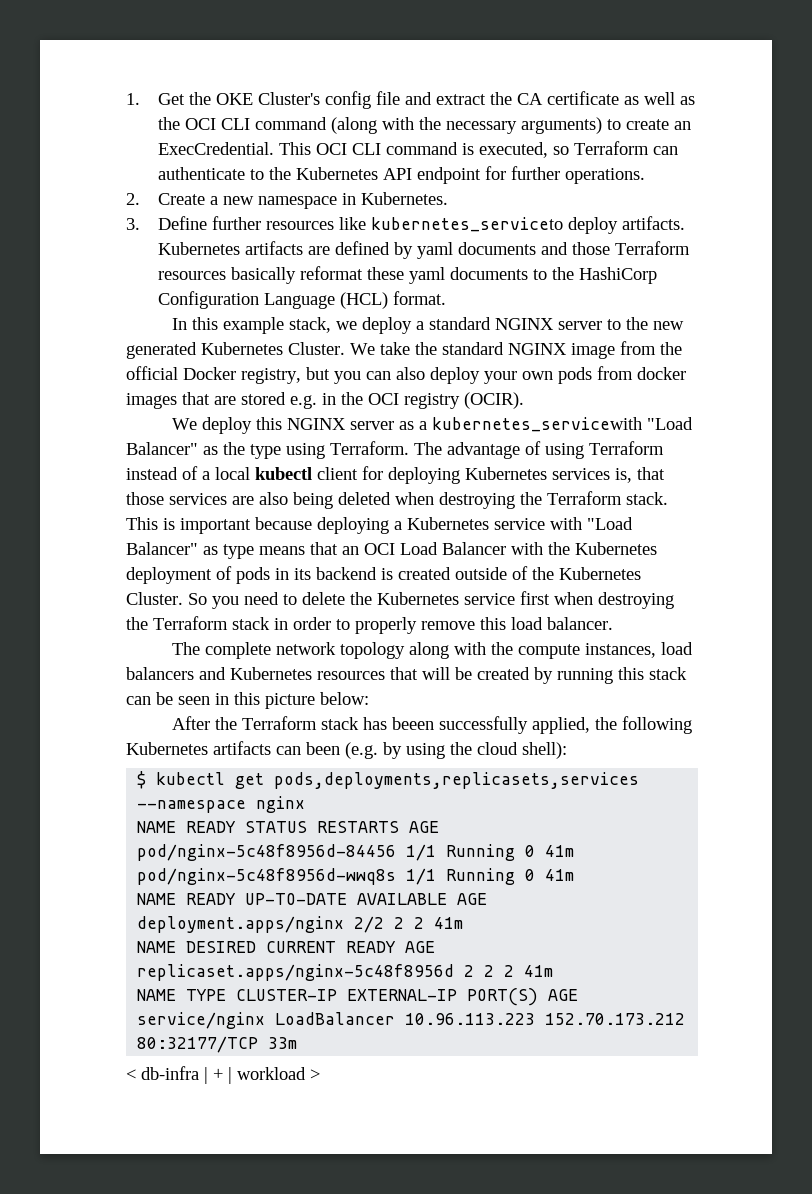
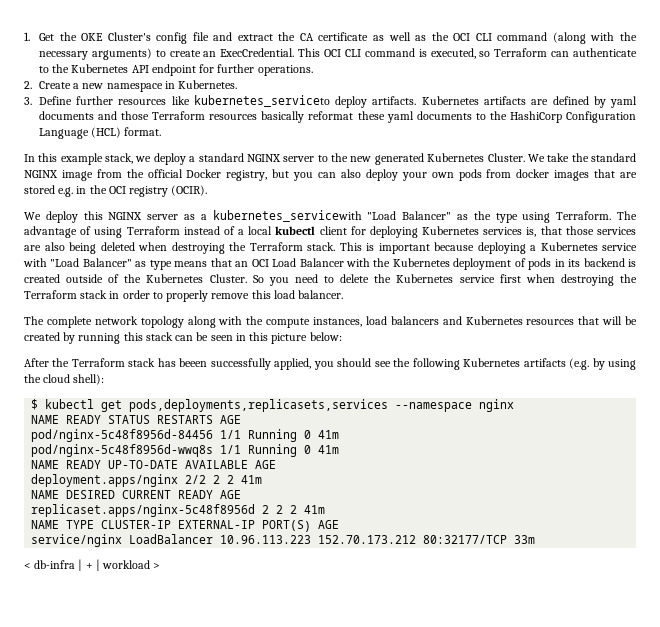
- After the Terraform stack has beeen successfully applied, the following Kubernetes artifacts can been (e.g. by using the cloud shell):
+ After the Terraform stack has beeen successfully applied, you should see the following Kubernetes artifacts (e.g. by using the cloud shell):

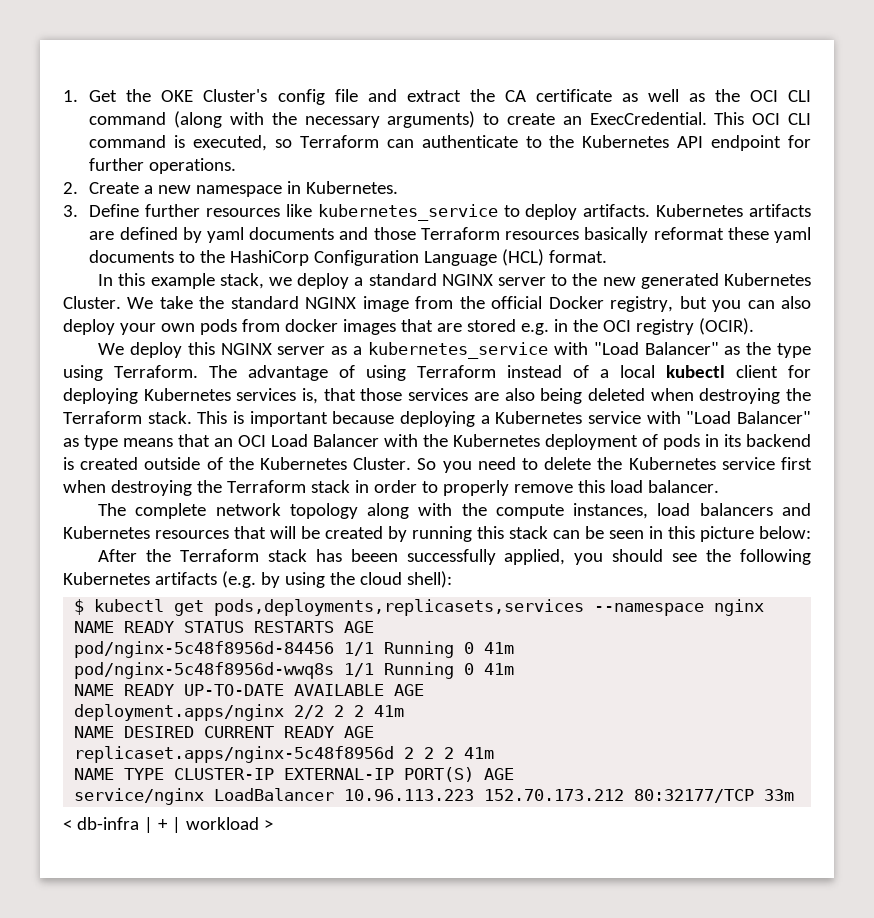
- 3. Define further resources like kubernetes_serviceto deploy artifacts.
+ 3. Define further resources like kubernetes_service to deploy artifacts.
- We deploy this NGINX server as a kubernetes_servicewith "Load Balancer" as the type using Terraform.
+ We deploy this NGINX server as a kubernetes_service with "Load Balancer" as the type using Terraform.

